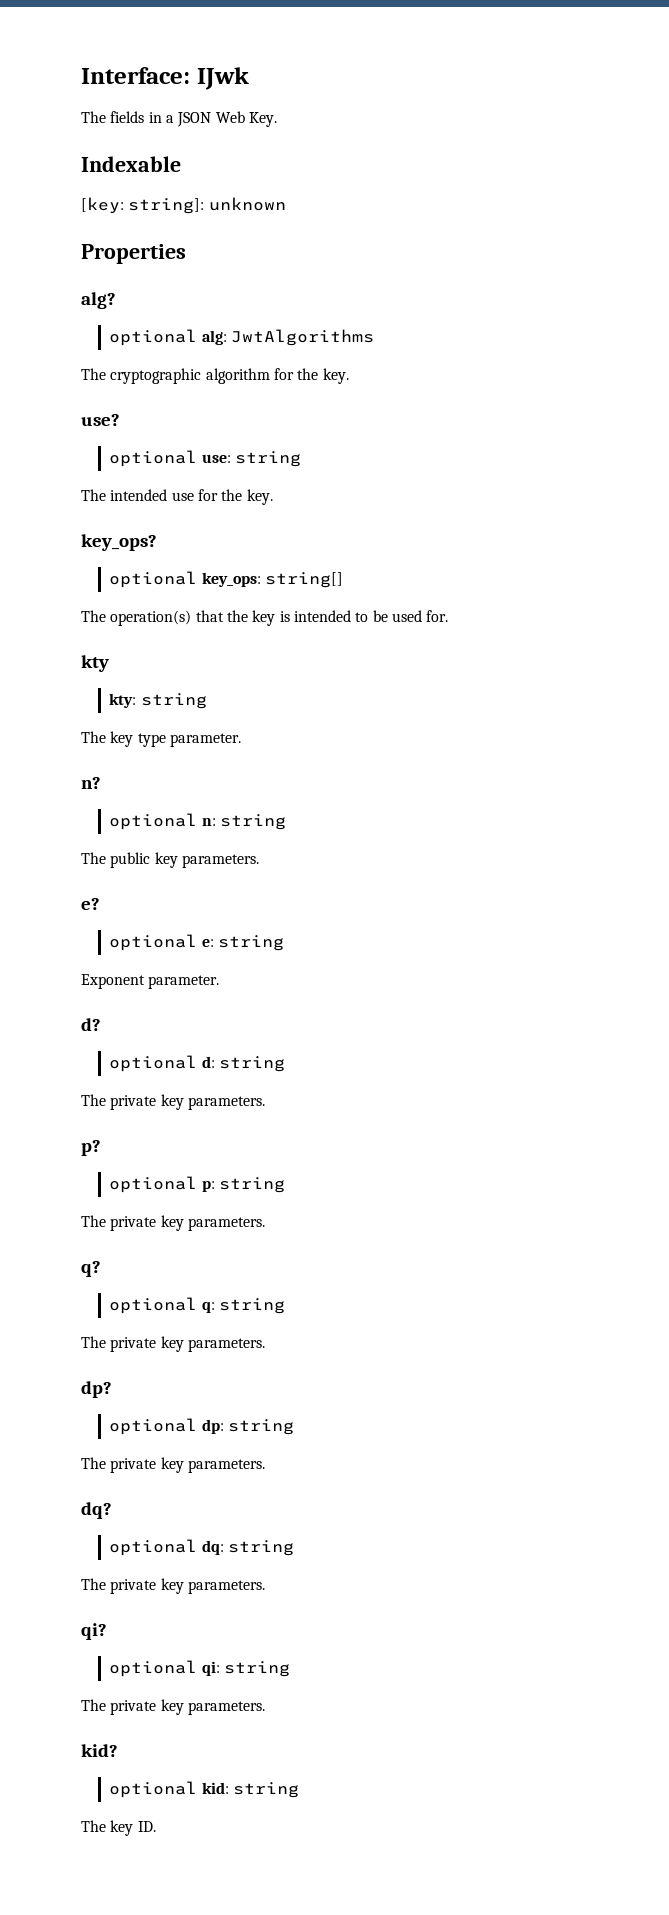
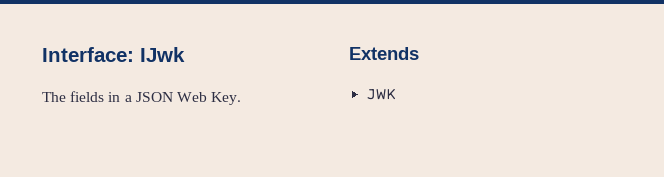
- Indexable
- [key: string]: unknown
- Properties
- alg?
- optional alg: JwtAlgorithms
- The cryptographic algorithm for the key.
- use?
- optional use: string
- The intended use for the key.
- key_ops?
- optional key_ops: string[]
- The operation(s) that the key is intended to be used for.
- kty
- kty: string
- The key type parameter.
- n?
- optional n: string
- The public key parameters.
- e?
- optional e: string
- Exponent parameter.
- d?
- optional d: string
- The private key parameters.
- p?
- optional p: string
- The private key parameters.
- q?
- optional q: string
- The private key parameters.
- dp?
- optional dp: string
- The private key parameters.
- dq?
- optional dq: string
- The private key parameters.
- qi?
- optional qi: string
- The private key parameters.
- kid?
- optional kid: string
- The key ID.
+ Extends
+ JWK

